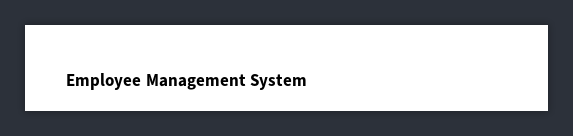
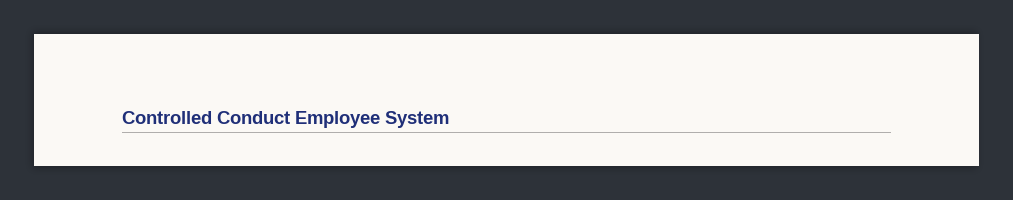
- Employee Management System
+ Controlled Conduct Employee System

